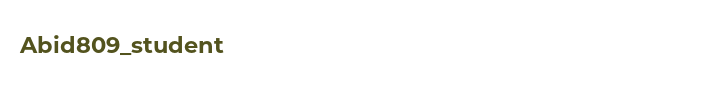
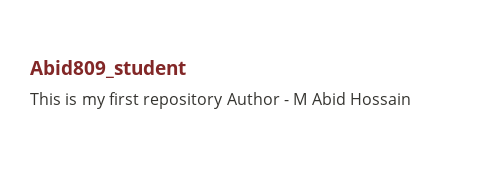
+ This is my first repository Author - M Abid Hossain

